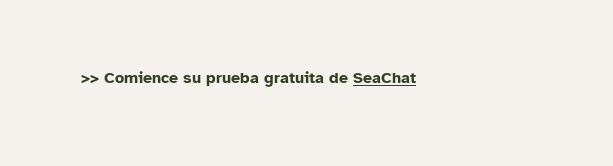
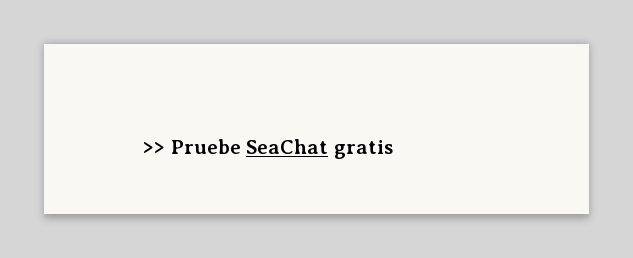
- >> Comience su prueba gratuita de SeaChat
+ >> Pruebe SeaChat gratis

